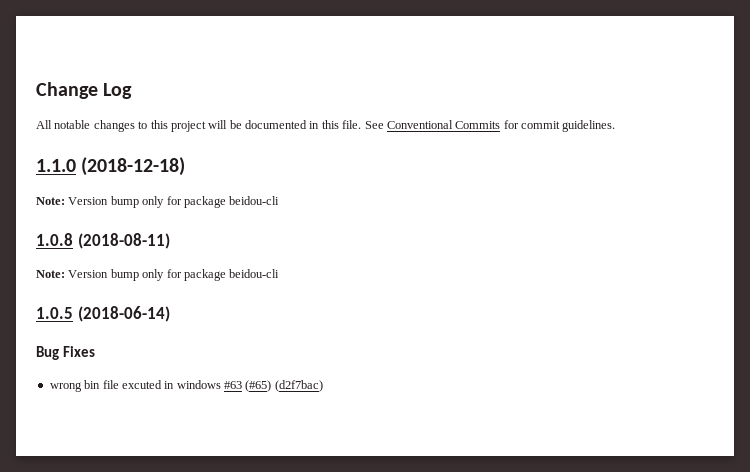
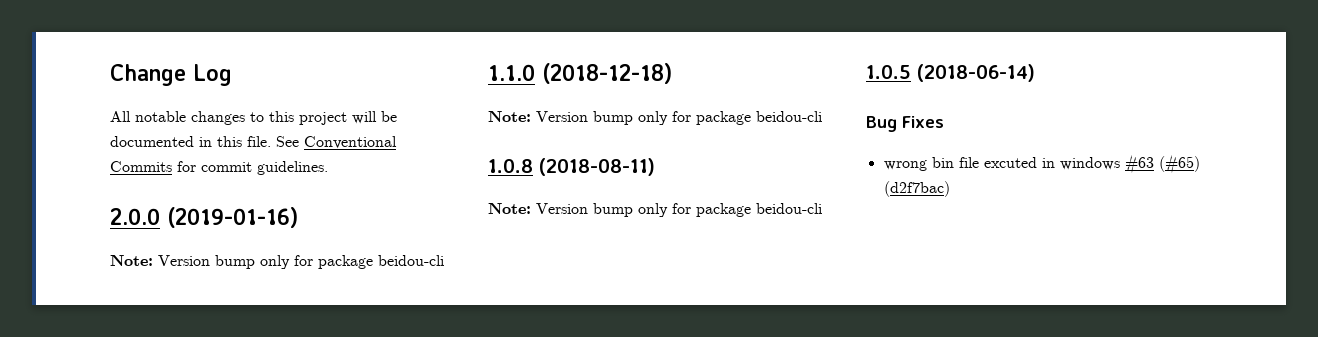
+ 2.0.0 (2019-01-16)
+ Note: Version bump only for package beidou-cli

